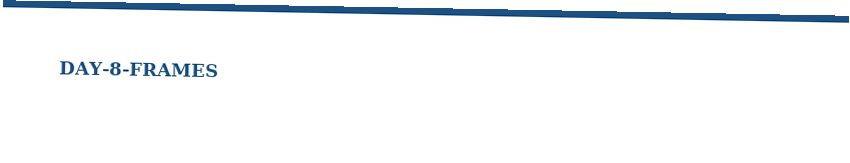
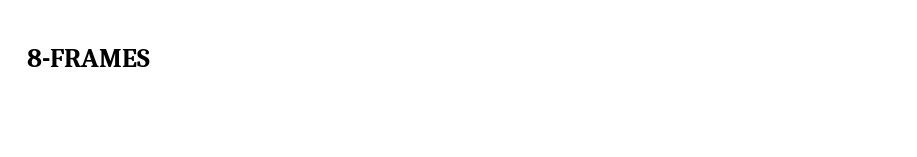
- DAY-8-FRAMES
+ 8-FRAMES

